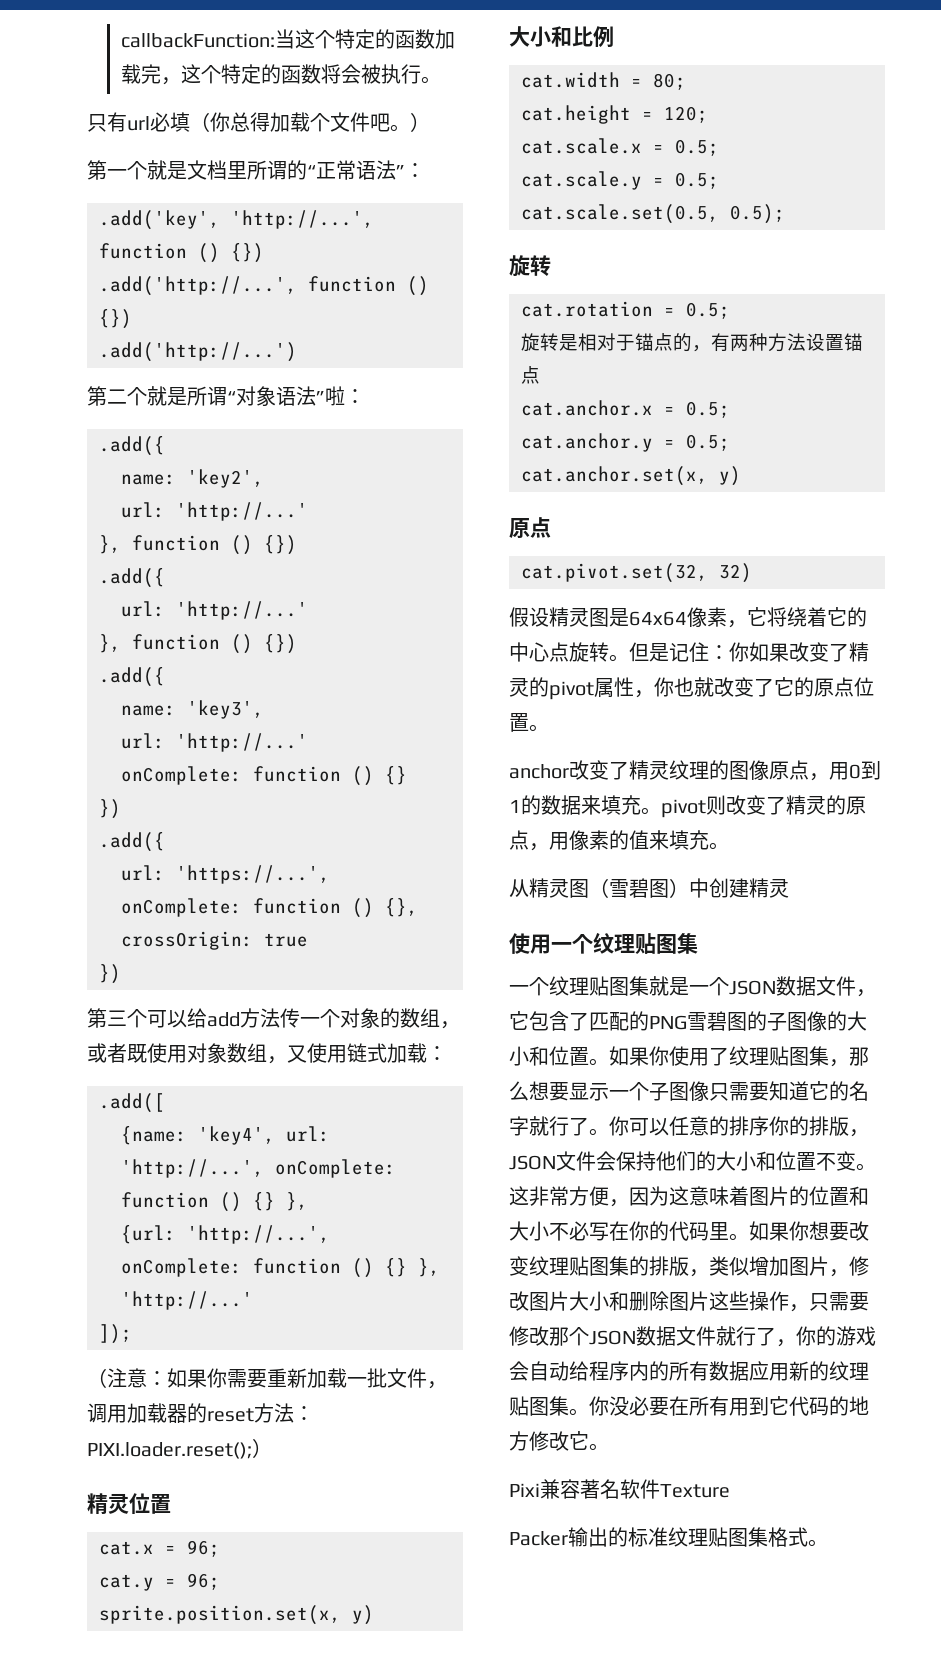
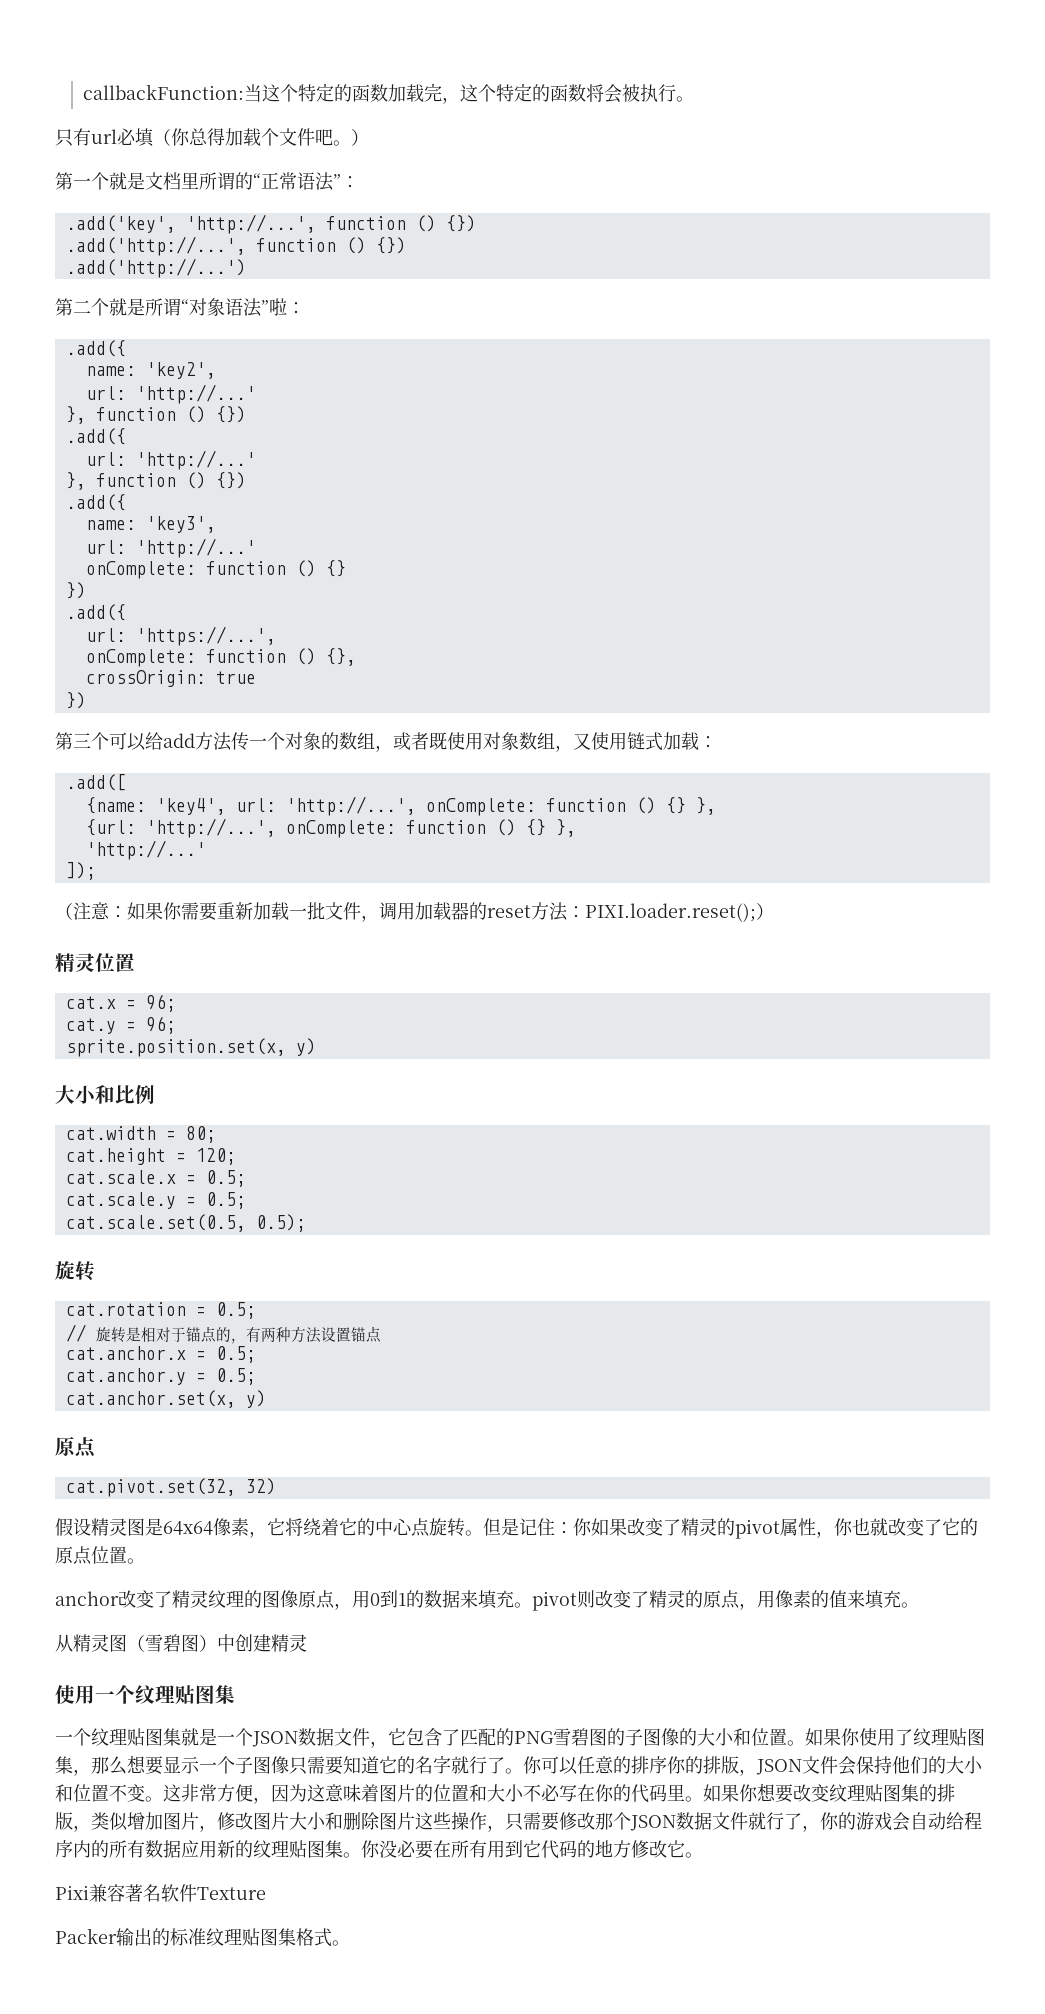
- 旋转是相对于锚点的，有两种方法设置锚点
+ // 旋转是相对于锚点的，有两种方法设置锚点

